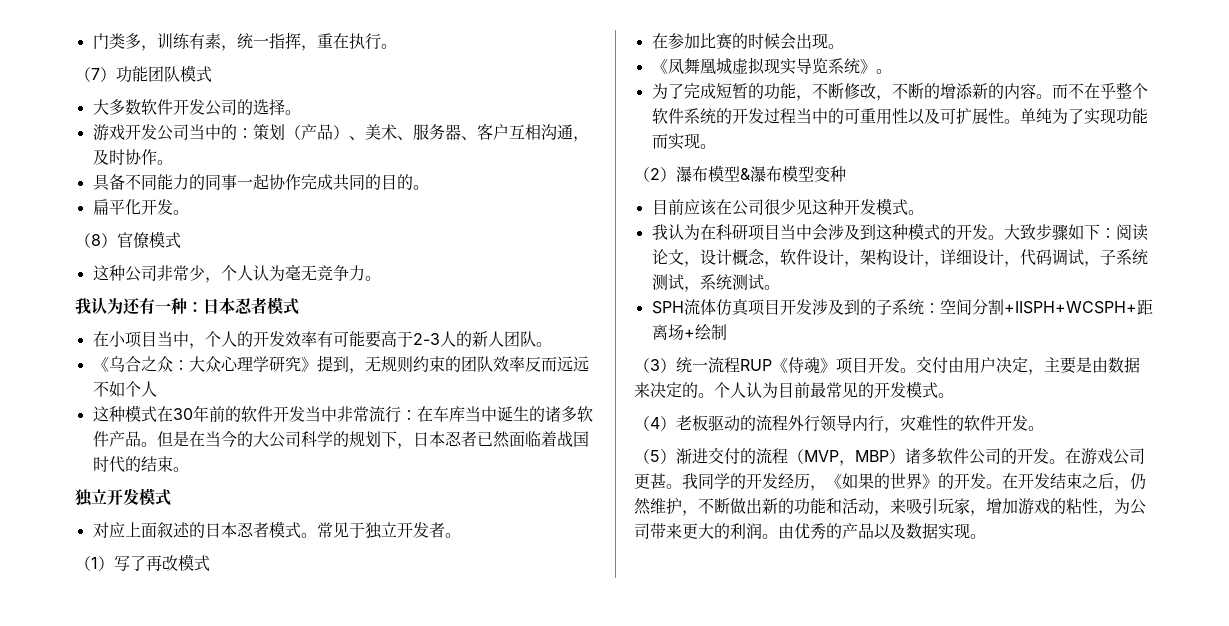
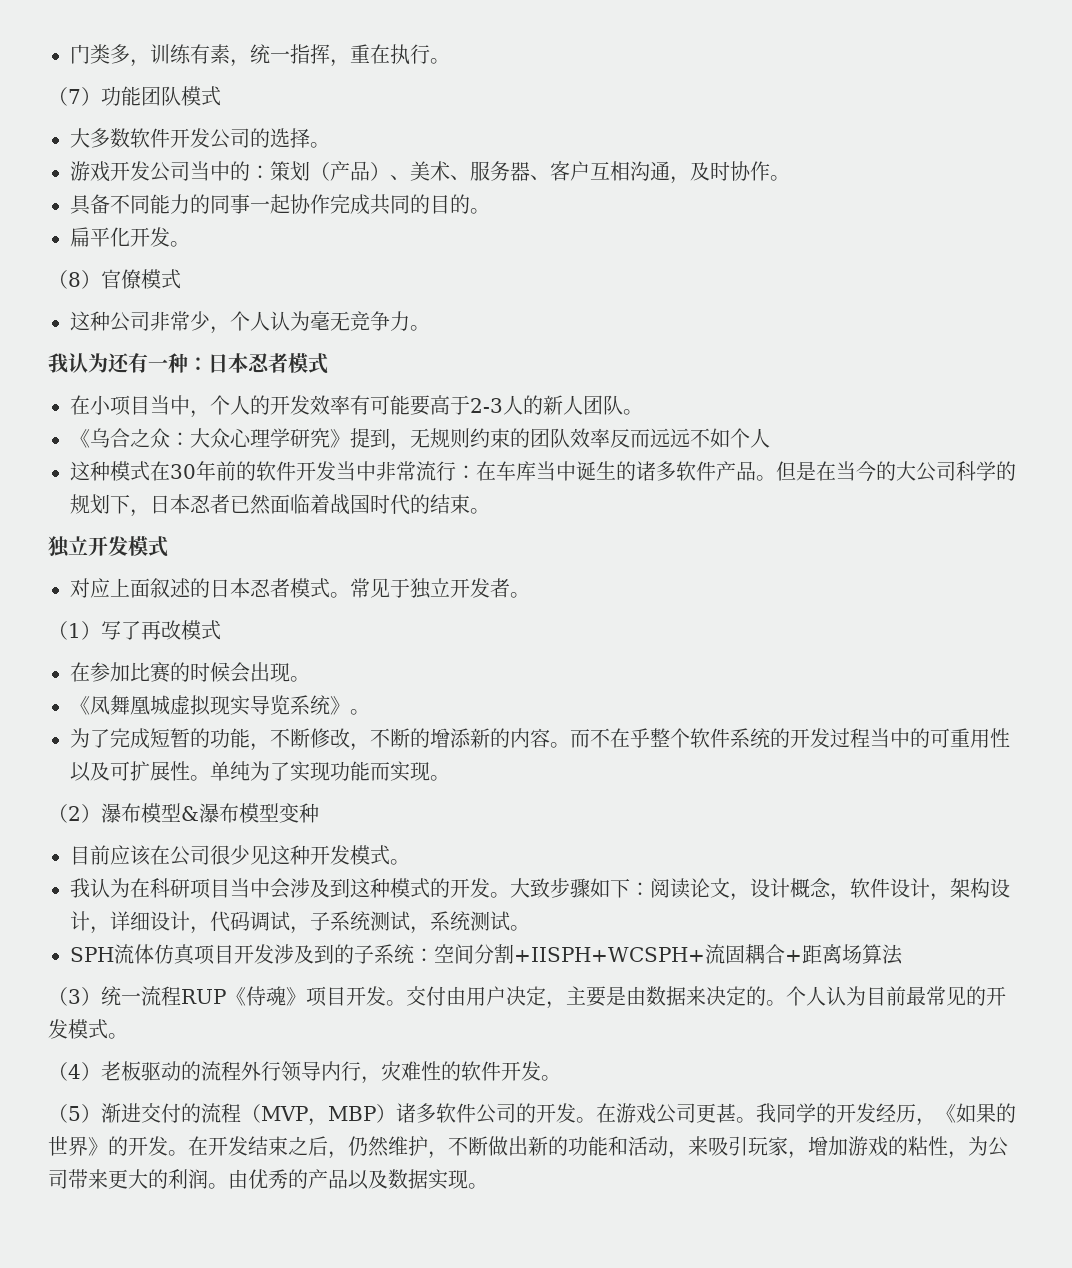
- SPH流体仿真项目开发涉及到的子系统：空间分割+IISPH+WCSPH+距离场+绘制
+ SPH流体仿真项目开发涉及到的子系统：空间分割+IISPH+WCSPH+流固耦合+距离场算法

